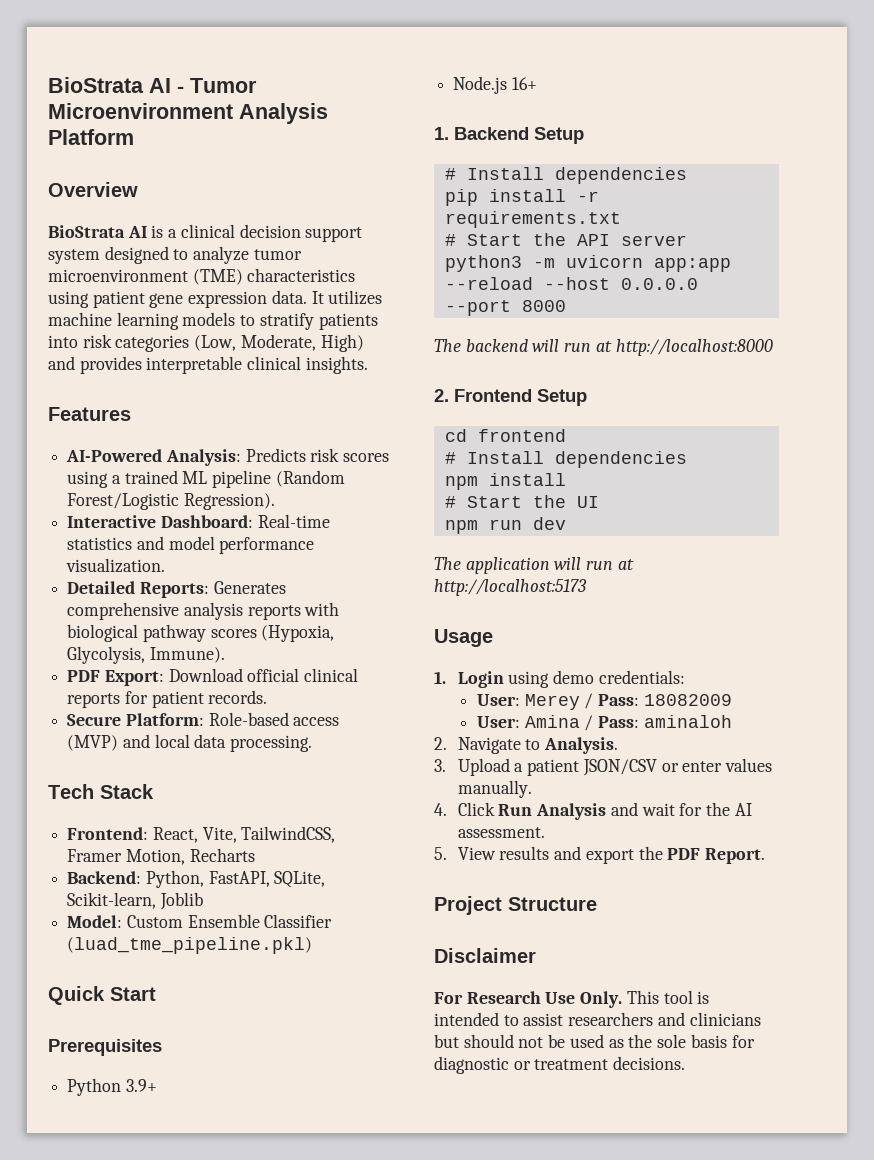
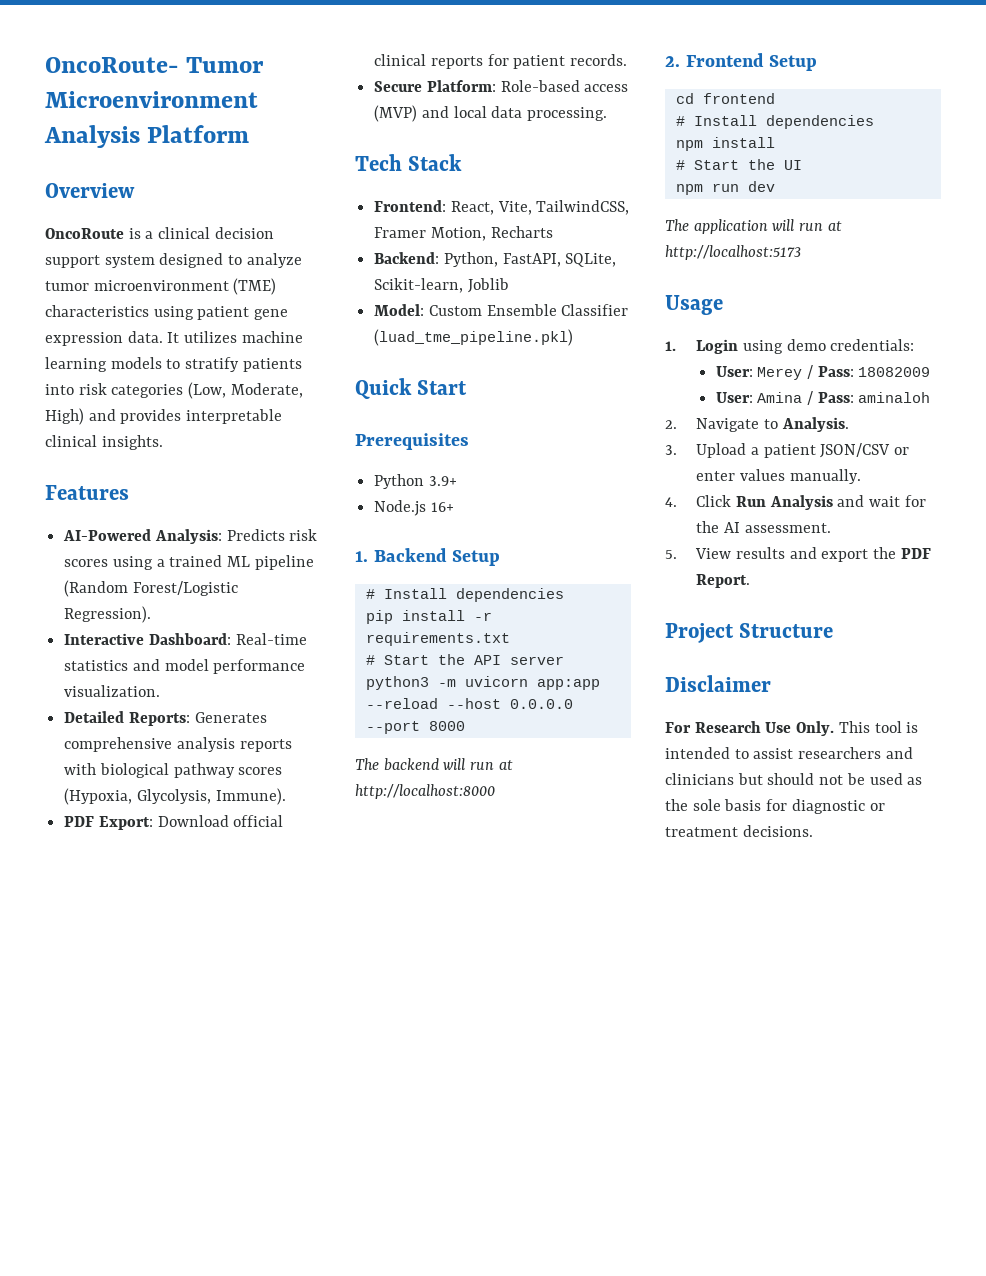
- BioStrata AI - Tumor Microenvironment Analysis Platform
+ OncoRoute- Tumor Microenvironment Analysis Platform
- BioStrata AI is a clinical decision support system designed to analyze tumor microenvironment (TME) characteristics using patient gene expression data.
+ OncoRoute is a clinical decision support system designed to analyze tumor microenvironment (TME) characteristics using patient gene expression data.

